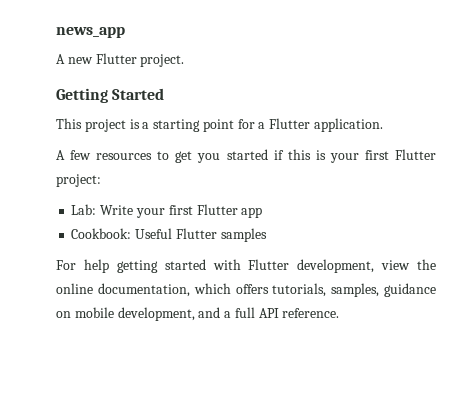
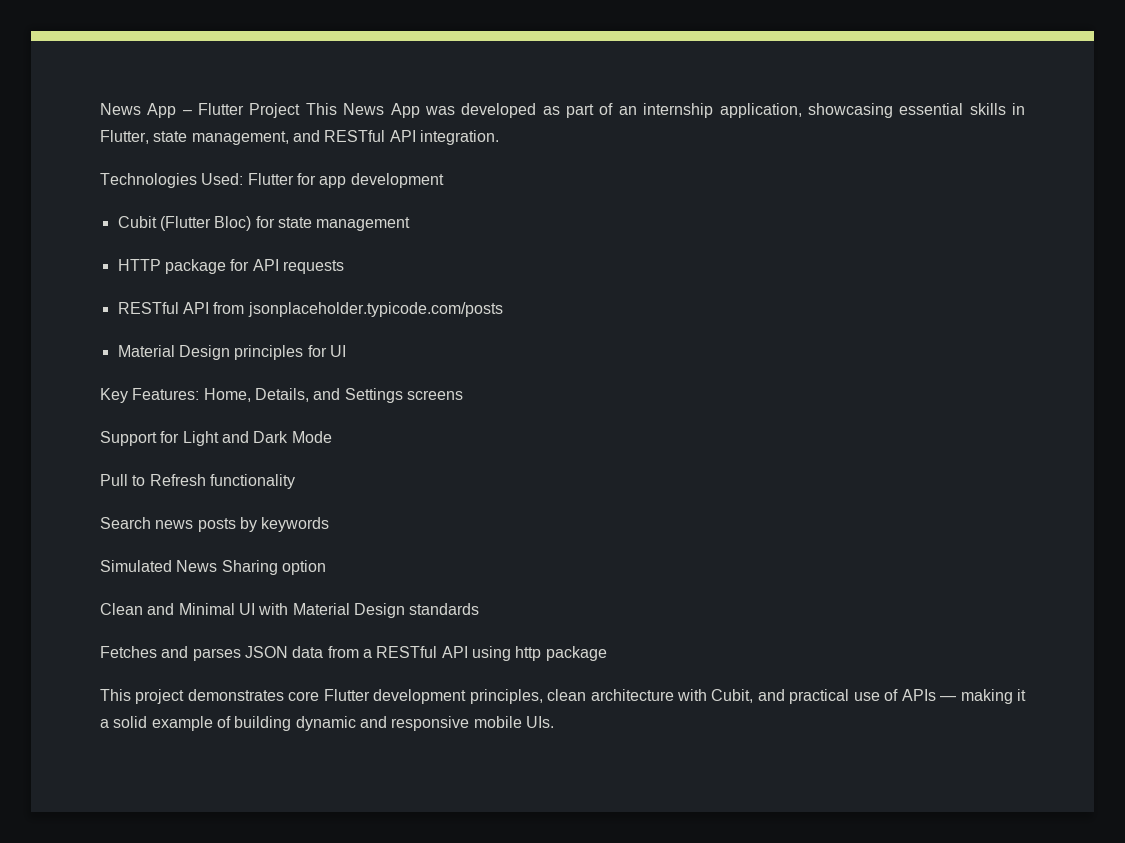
- news_app
- A new Flutter project.
- Getting Started
- This project is a starting point for a Flutter application.
- A few resources to get you started if this is your first Flutter project:
- Lab: Write your first Flutter app
- Cookbook: Useful Flutter samples
- For help getting started with Flutter development, view the online documentation, which offers tutorials, samples, guidance on mobile development, and a full API reference.
+ News App – Flutter Project This News App was developed as part of an internship application, showcasing essential skills in Flutter, state management, and RESTful API integration.
+ Technologies Used: Flutter for app development
+ Cubit (Flutter Bloc) for state management
+ HTTP package for API requests
+ RESTful API from jsonplaceholder.typicode.com/posts
+ Material Design principles for UI
+ Key Features: Home, Details, and Settings screens
+ Support for Light and Dark Mode
+ Pull to Refresh functionality
+ Search news posts by keywords
+ Simulated News Sharing option
+ Clean and Minimal UI with Material Design standards
+ Fetches and parses JSON data from a RESTful API using http package
+ This project demonstrates core Flutter development principles, clean architecture with Cubit, and practical use of APIs — making it a solid example of building dynamic and responsive mobile UIs.

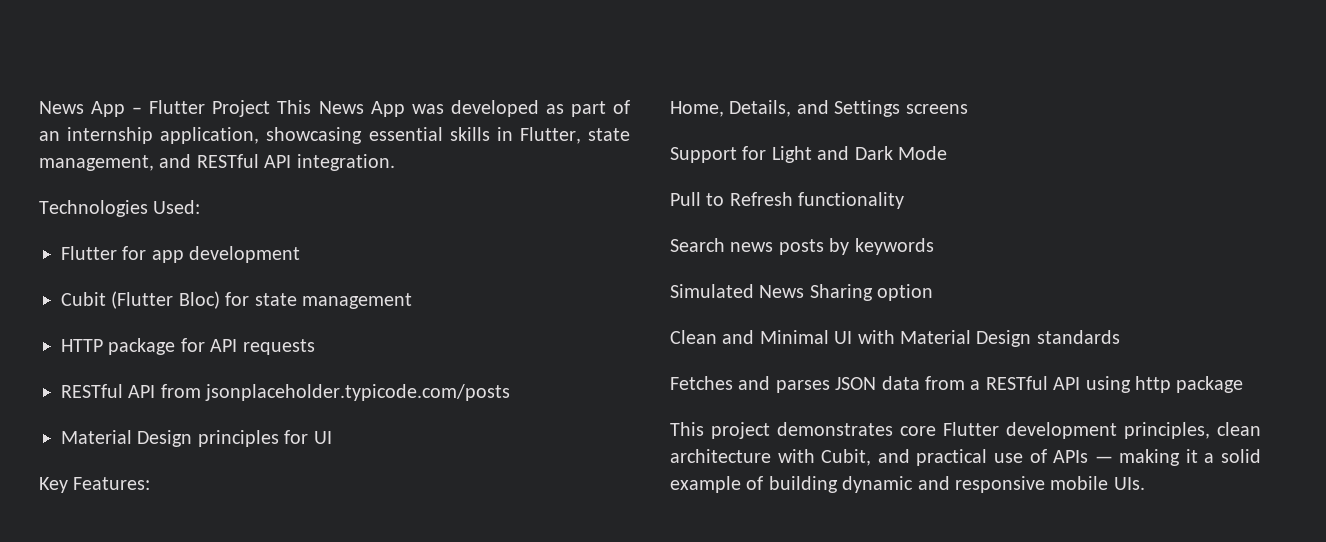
- Technologies Used: Flutter for app development
+ Technologies Used:
+ Flutter for app development
- Key Features: Home, Details, and Settings screens
+ Key Features:
+ Home, Details, and Settings screens

